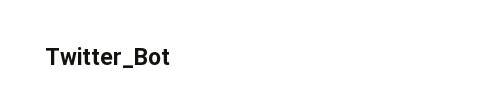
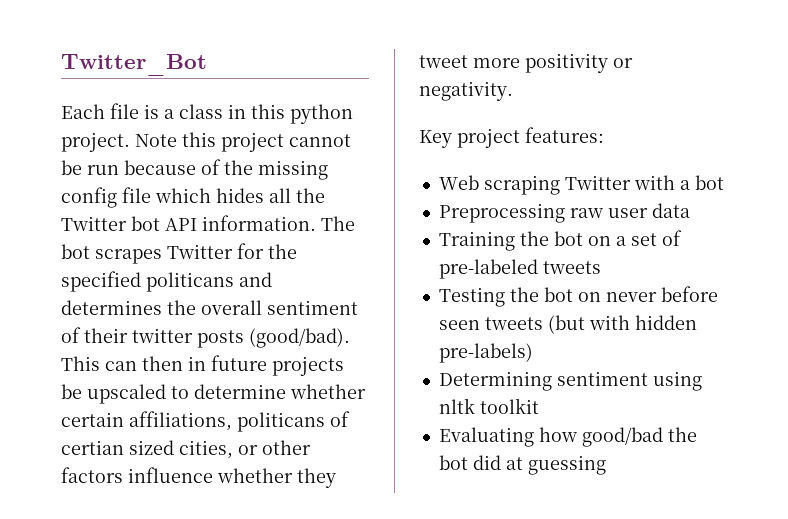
+ Each file is a class in this python project. Note this project cannot be run because of the missing config file which hides all the Twitter bot API information. The bot scrapes Twitter for the specified politicans and determines the overall sentiment of their twitter posts (good/bad). This can then in future projects be upscaled to determine whether certain affiliations, politicans of certian sized cities, or other factors influence whether they tweet more positivity or negativity.
+ Key project features:
+ Web scraping Twitter with a bot
+ Preprocessing raw user data
+ Training the bot on a set of pre-labeled tweets
+ Testing the bot on never before seen tweets (but with hidden pre-labels)
+ Determining sentiment using nltk toolkit
+ Evaluating how good/bad the bot did at guessing

